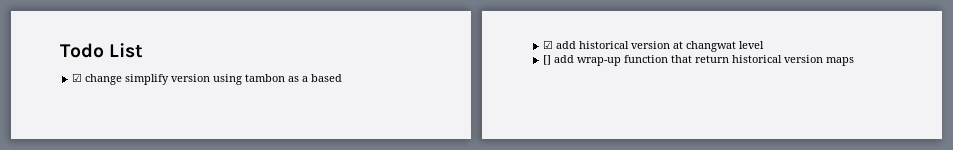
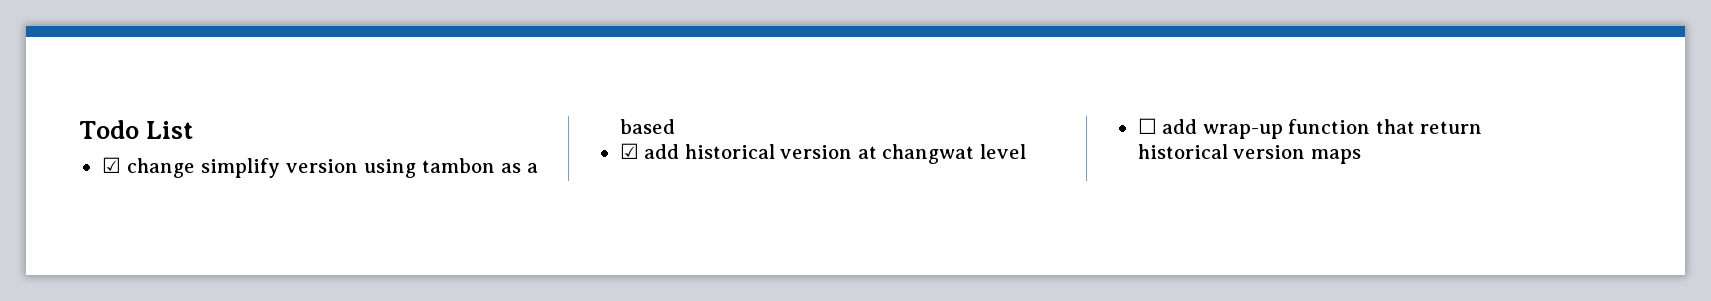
- [] add wrap-up function that return historical version maps
+ ☐ add wrap-up function that return historical version maps

